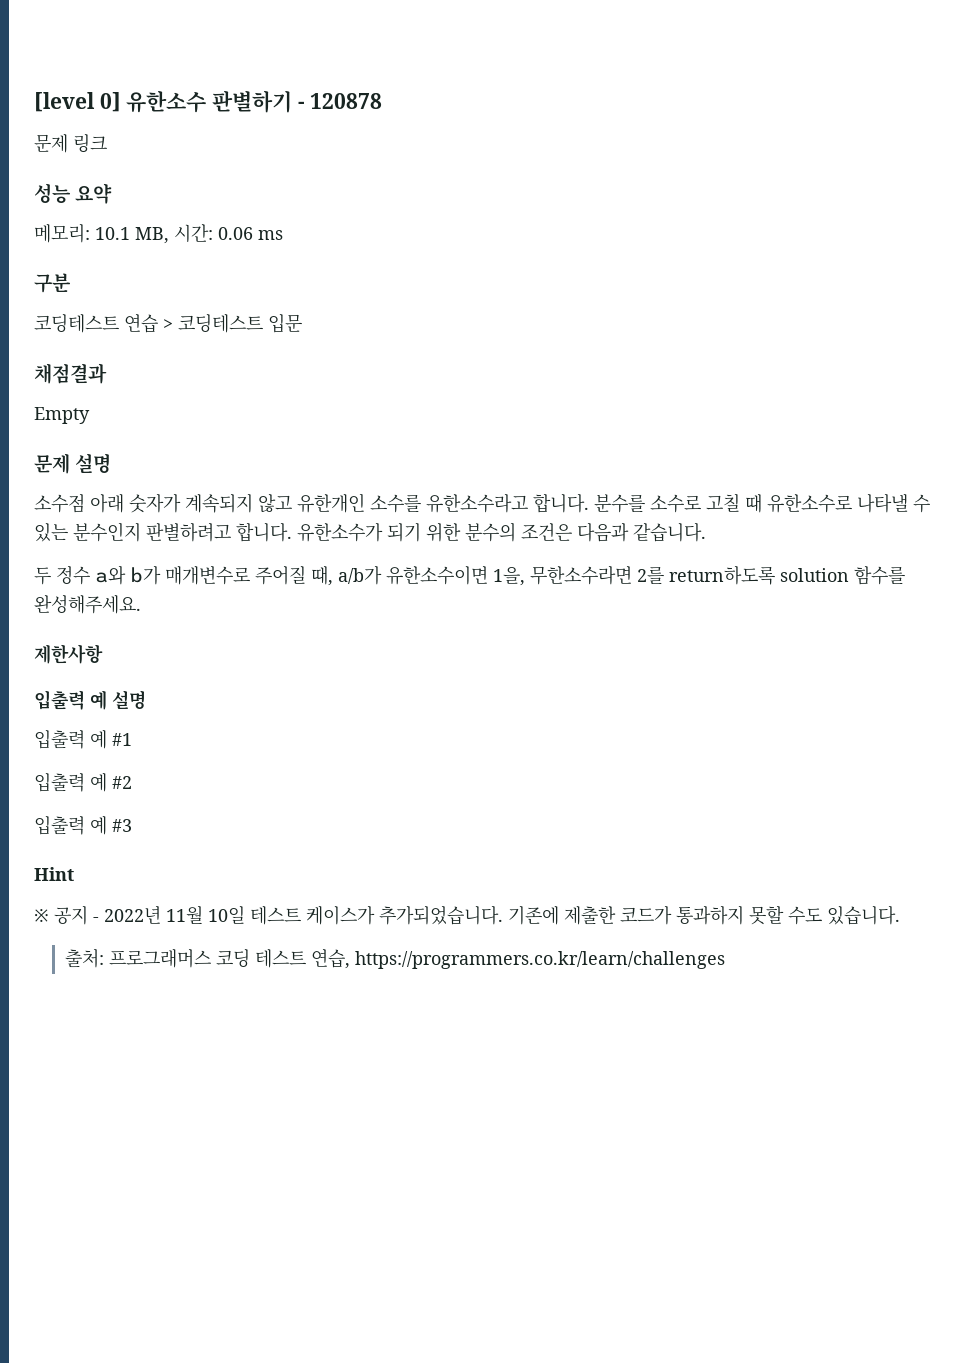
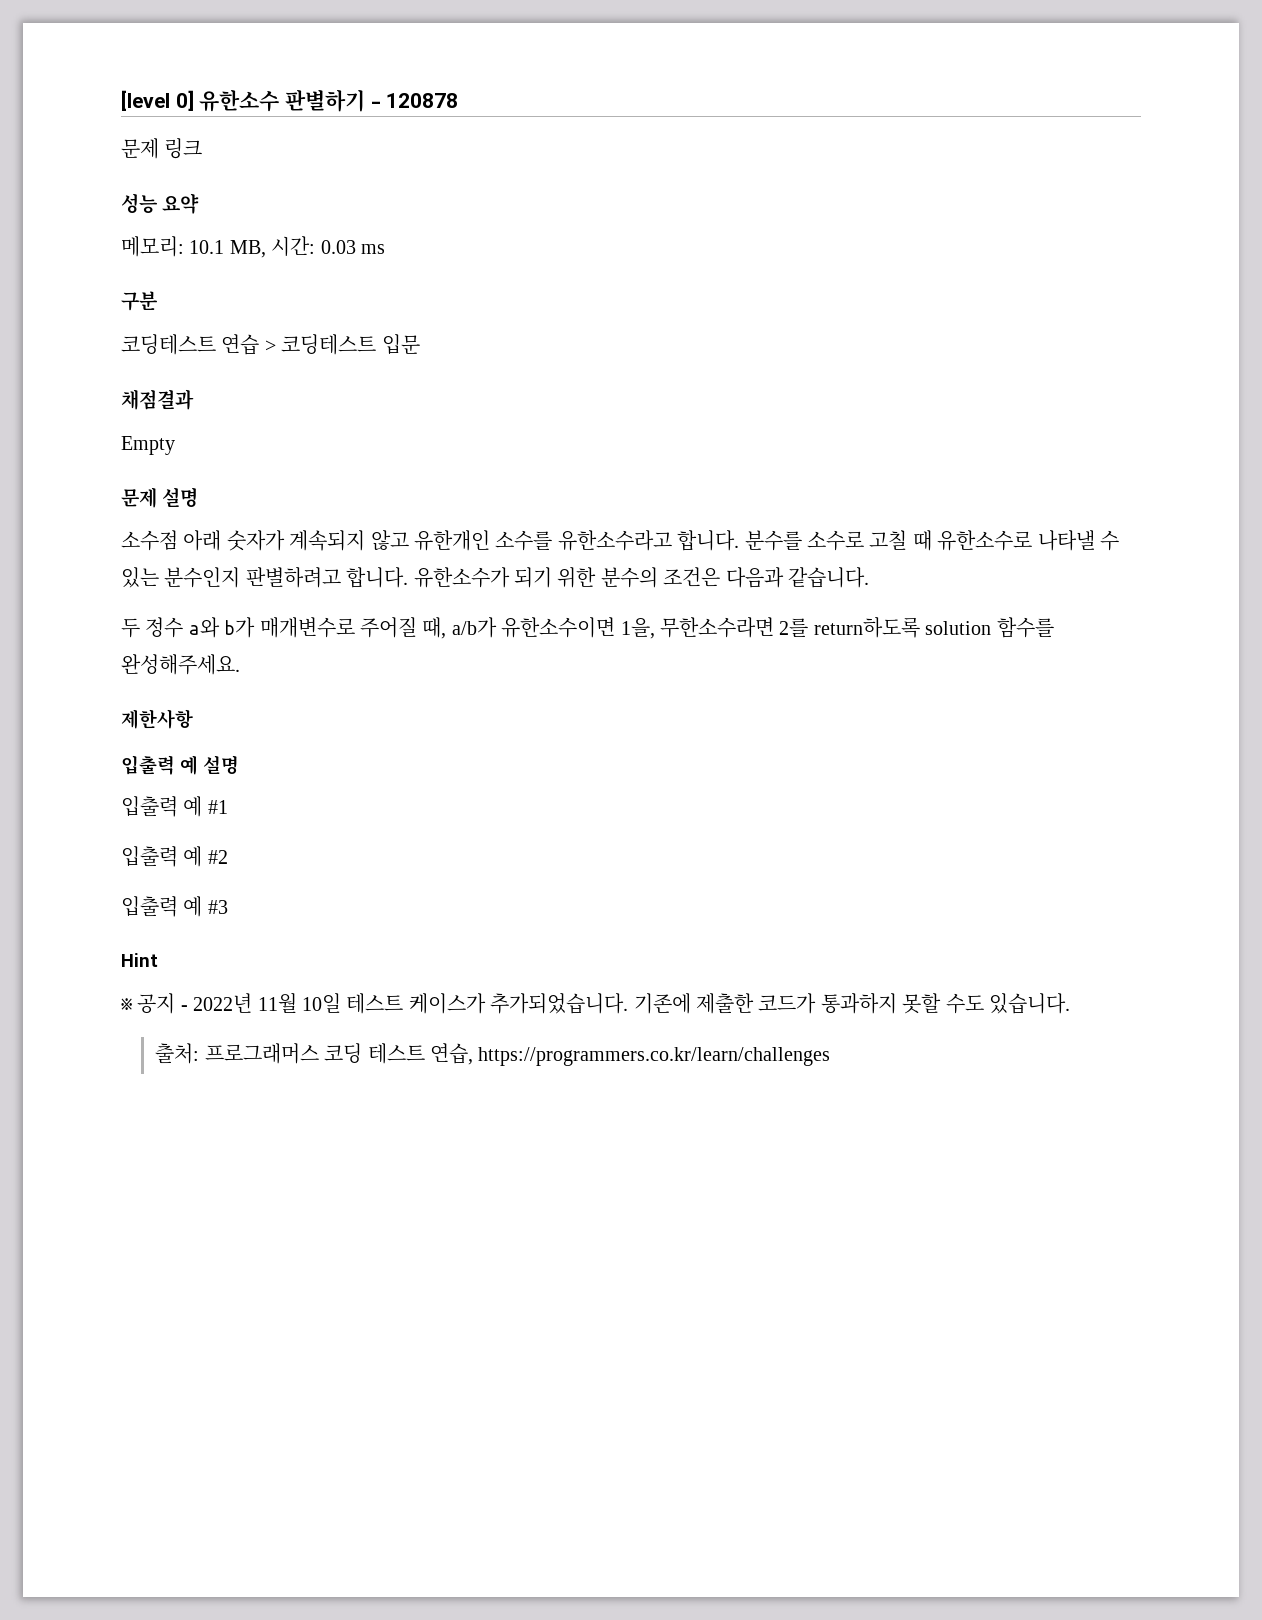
- 메모리: 10.1 MB, 시간: 0.06 ms
+ 메모리: 10.1 MB, 시간: 0.03 ms

